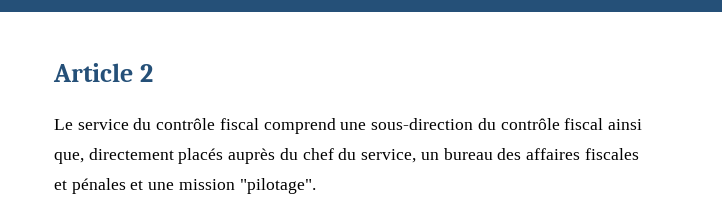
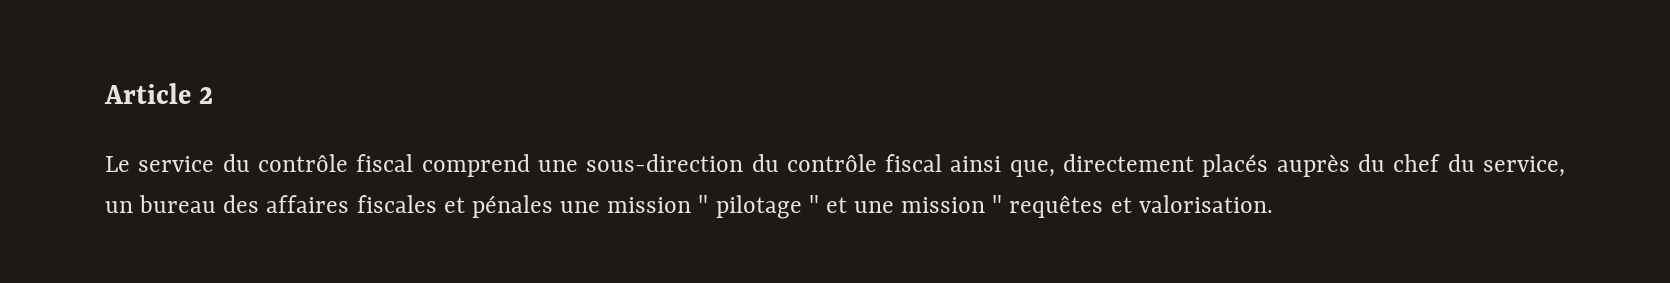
- Le service du contrôle fiscal comprend une sous-direction du contrôle fiscal ainsi que, directement placés auprès du chef du service, un bureau des affaires fiscales et pénales et une mission "pilotage".
+ Le service du contrôle fiscal comprend une sous-direction du contrôle fiscal ainsi que, directement placés auprès du chef du service, un bureau des affaires fiscales et pénales une mission " pilotage " et une mission " requêtes et valorisation.

